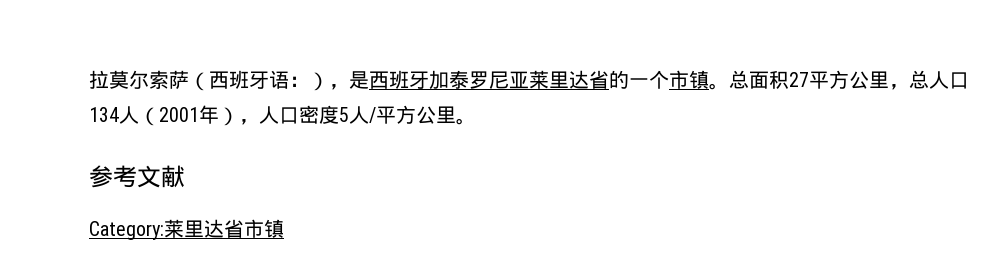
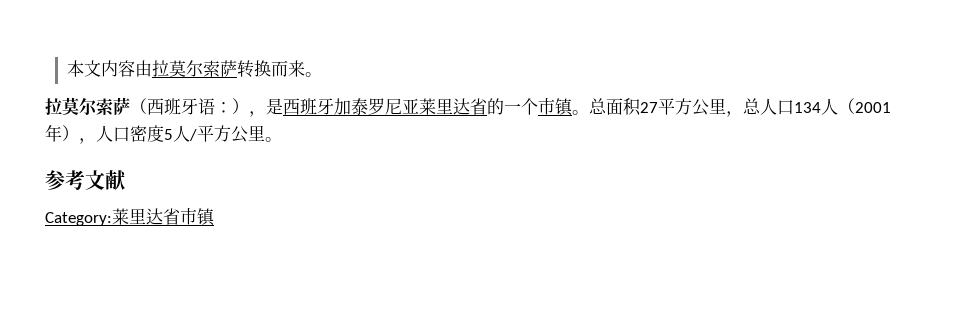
+ 本文内容由拉莫尔索萨转换而来。

